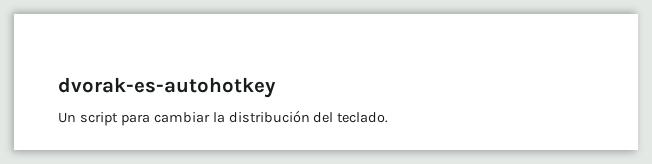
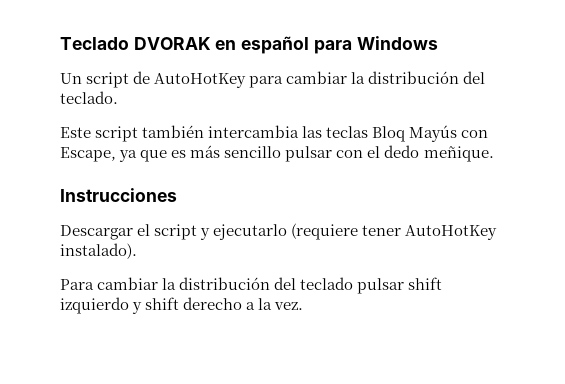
- dvorak-es-autohotkey
+ Teclado DVORAK en español para Windows
- Un script para cambiar la distribución del teclado.
+ Un script de AutoHotKey para cambiar la distribución del teclado.
+ Este script también intercambia las teclas Bloq Mayús con Escape, ya que es más sencillo pulsar con el dedo meñique.
+ Instrucciones
+ Descargar el script y ejecutarlo (requiere tener AutoHotKey instalado).
+ Para cambiar la distribución del teclado pulsar shift izquierdo y shift derecho a la vez.

